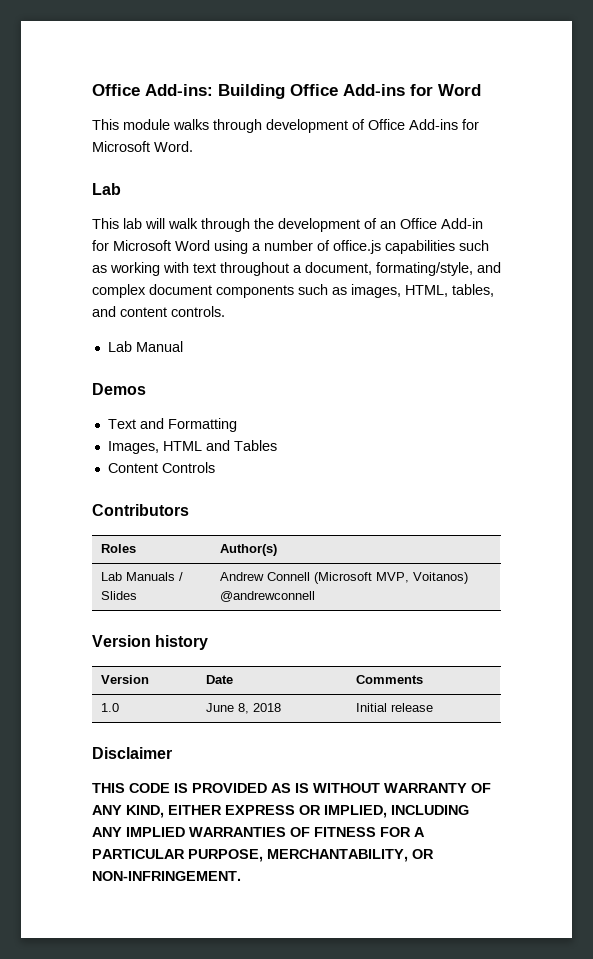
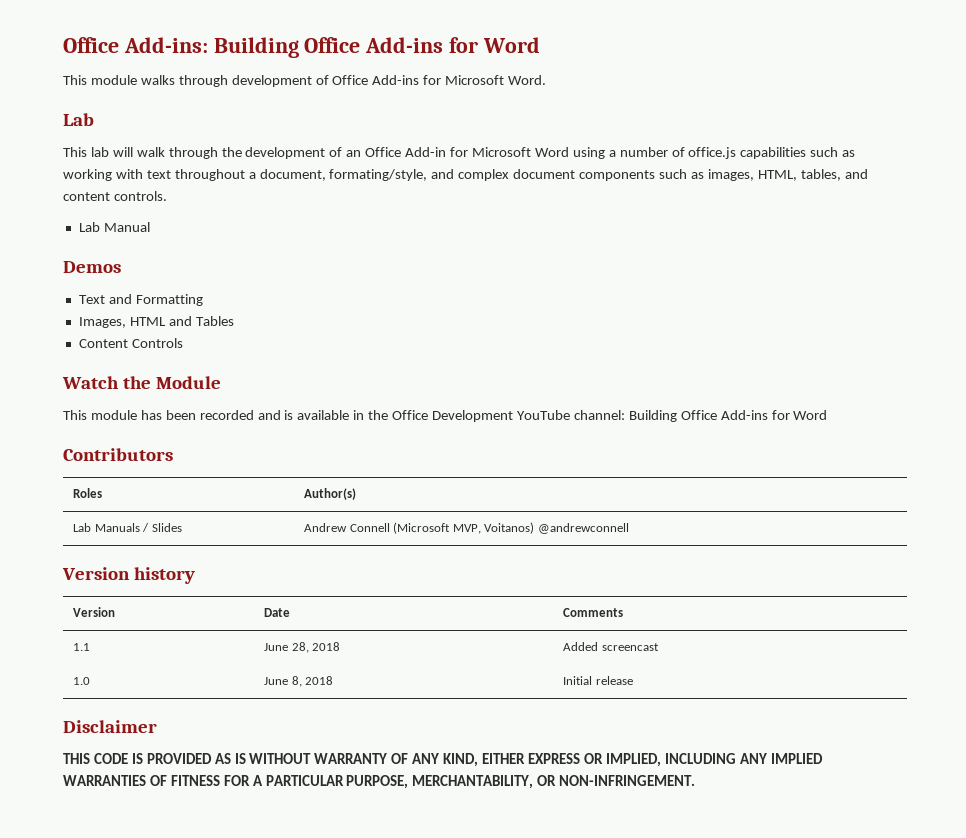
+ Watch the Module
+ This module has been recorded and is available in the Office Development YouTube channel: Building Office Add-ins for Word
+ 1.1 | June 28, 2018 | Added screencast

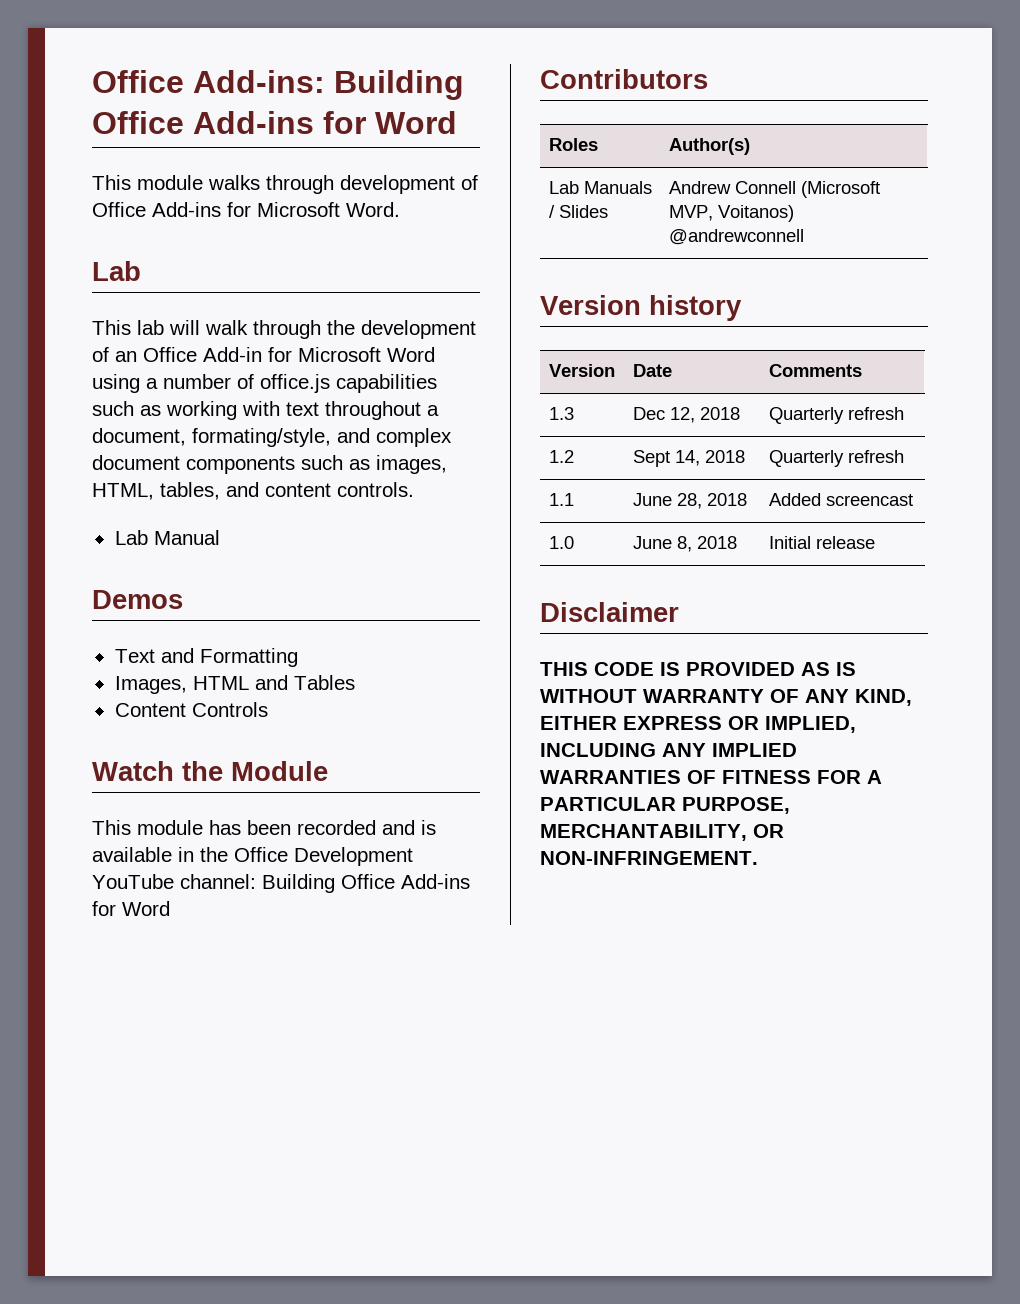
+ 1.3 | Dec 12, 2018 | Quarterly refresh
+ 1.2 | Sept 14, 2018 | Quarterly refresh

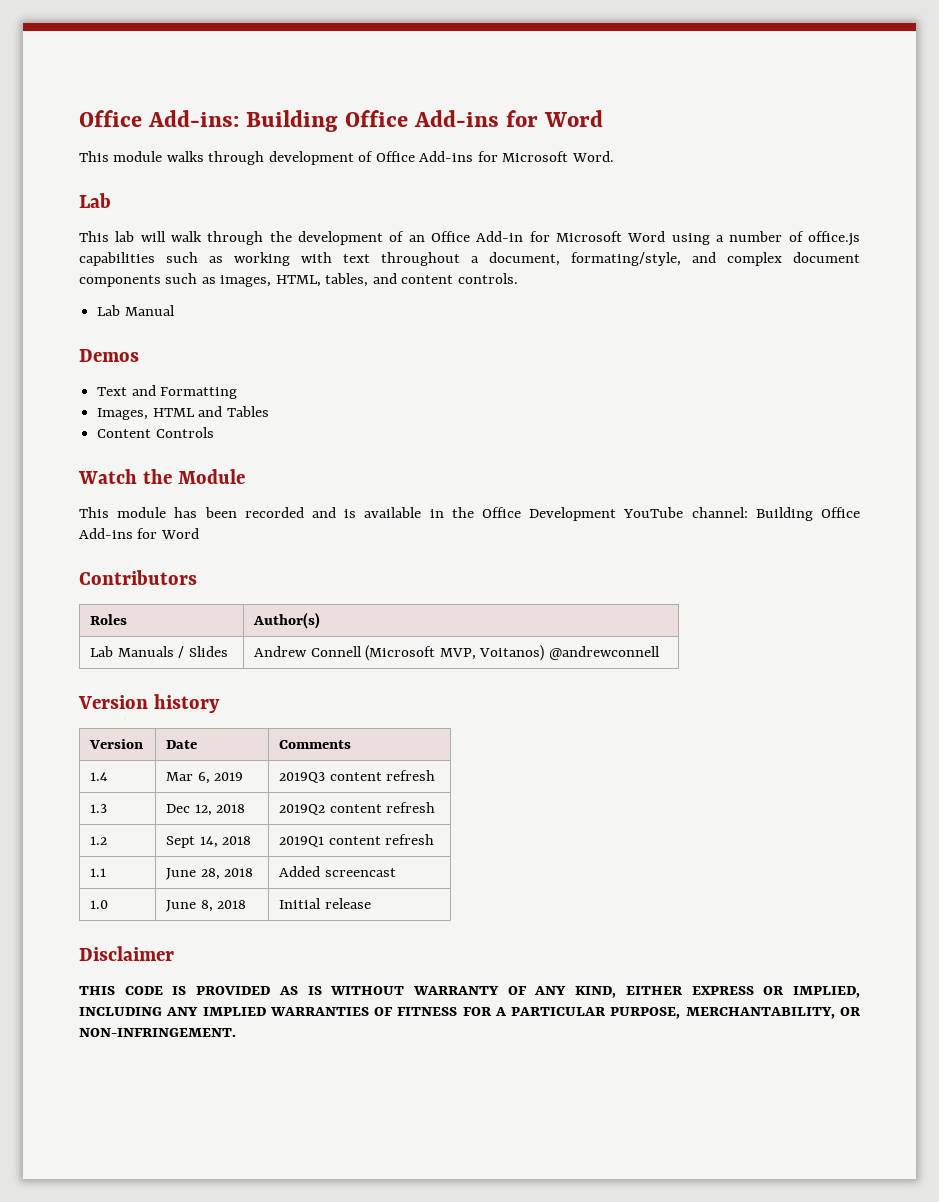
+ 1.4 | Mar 6, 2019 | 2019Q3 content refresh
- 1.3 | Dec 12, 2018 | Quarterly refresh
+ 1.3 | Dec 12, 2018 | 2019Q2 content refresh
- 1.2 | Sept 14, 2018 | Quarterly refresh
+ 1.2 | Sept 14, 2018 | 2019Q1 content refresh

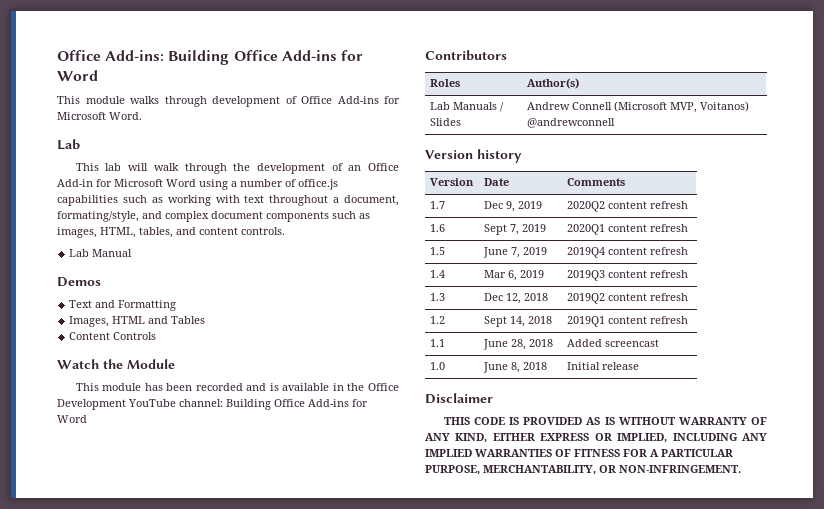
+ 1.7 | Dec 9, 2019 | 2020Q2 content refresh
+ 1.6 | Sept 7, 2019 | 2020Q1 content refresh
+ 1.5 | June 7, 2019 | 2019Q4 content refresh

